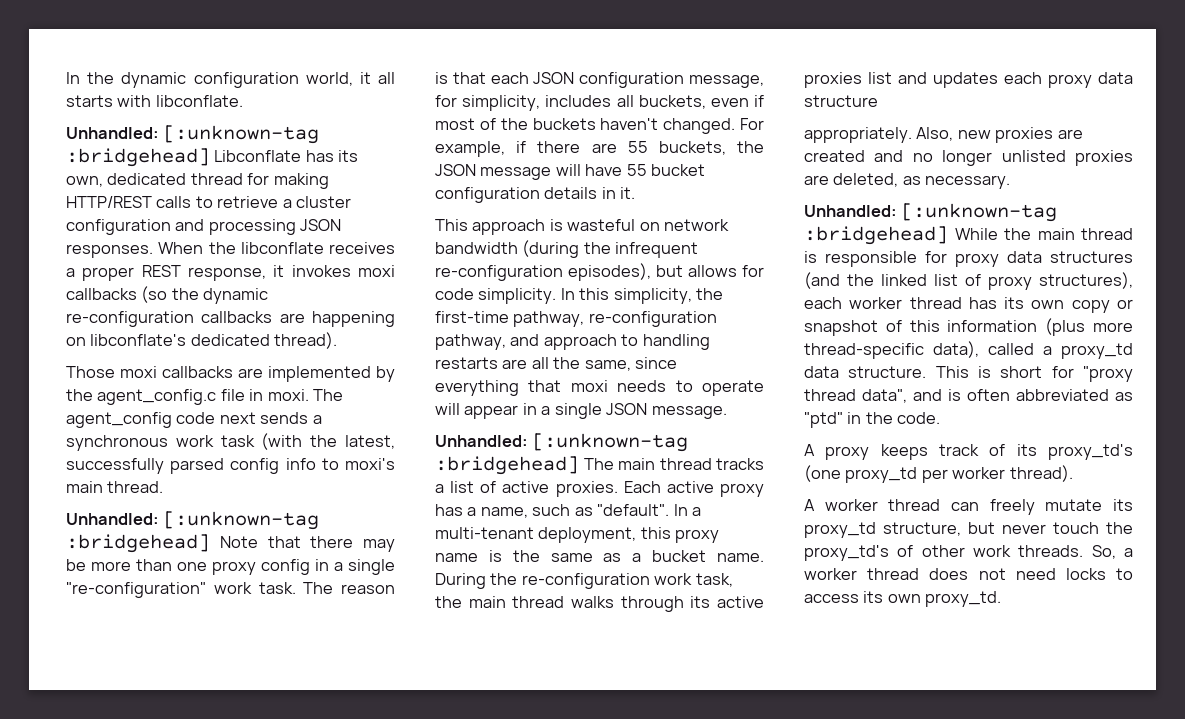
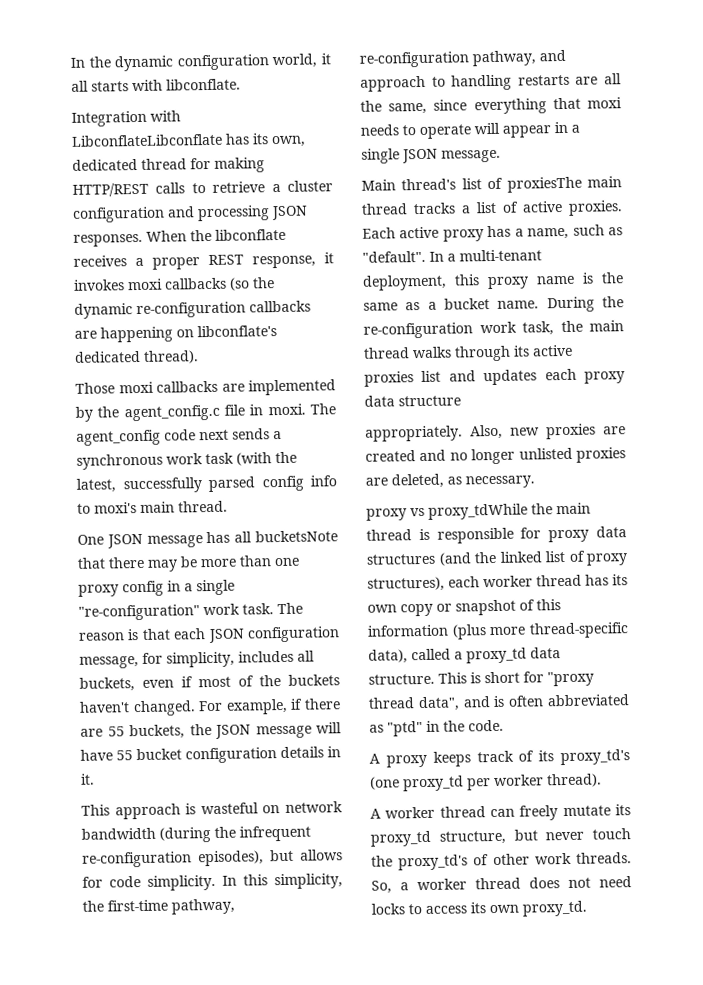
- Unhandled: [:unknown-tag :bridgehead] Libconflate has its own, dedicated thread for making HTTP/REST calls to retrieve a cluster configuration and processing JSON responses.
+ Integration with LibconflateLibconflate has its own, dedicated thread for making HTTP/REST calls to retrieve a cluster configuration and processing JSON responses.
- Unhandled: [:unknown-tag :bridgehead] Note that there may be more than one proxy config in a single "re-configuration" work task.
+ One JSON message has all bucketsNote that there may be more than one proxy config in a single "re-configuration" work task.
- Unhandled: [:unknown-tag :bridgehead] The main thread tracks a list of active proxies.
+ Main thread's list of proxiesThe main thread tracks a list of active proxies.
- Unhandled: [:unknown-tag :bridgehead] While the main thread is responsible for proxy data structures (and the linked list of proxy structures), each worker thread has its own copy or snapshot of this information (plus more thread-specific data), called a proxy_td data structure.
+ proxy vs proxy_tdWhile the main thread is responsible for proxy data structures (and the linked list of proxy structures), each worker thread has its own copy or snapshot of this information (plus more thread-specific data), called a proxy_td data structure.

